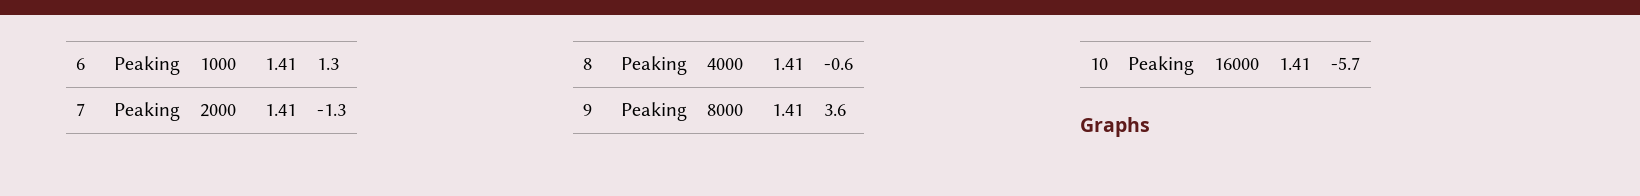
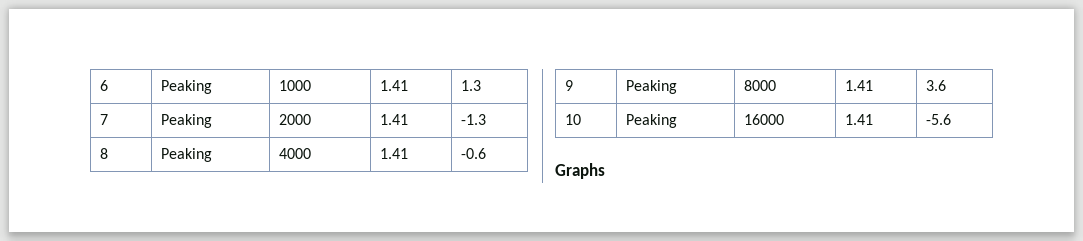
- 10 | Peaking | 16000 | 1.41 | -5.7
+ 10 | Peaking | 16000 | 1.41 | -5.6

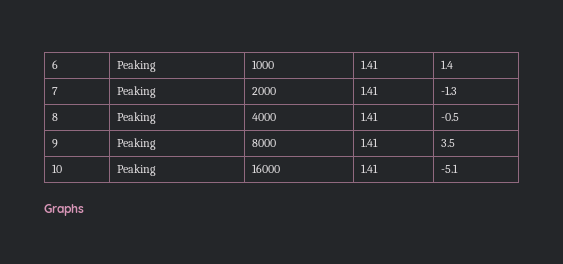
- 6 | Peaking | 1000 | 1.41 | 1.3
+ 6 | Peaking | 1000 | 1.41 | 1.4
- 8 | Peaking | 4000 | 1.41 | -0.6
+ 8 | Peaking | 4000 | 1.41 | -0.5
- 9 | Peaking | 8000 | 1.41 | 3.6
+ 9 | Peaking | 8000 | 1.41 | 3.5
- 10 | Peaking | 16000 | 1.41 | -5.6
+ 10 | Peaking | 16000 | 1.41 | -5.1

